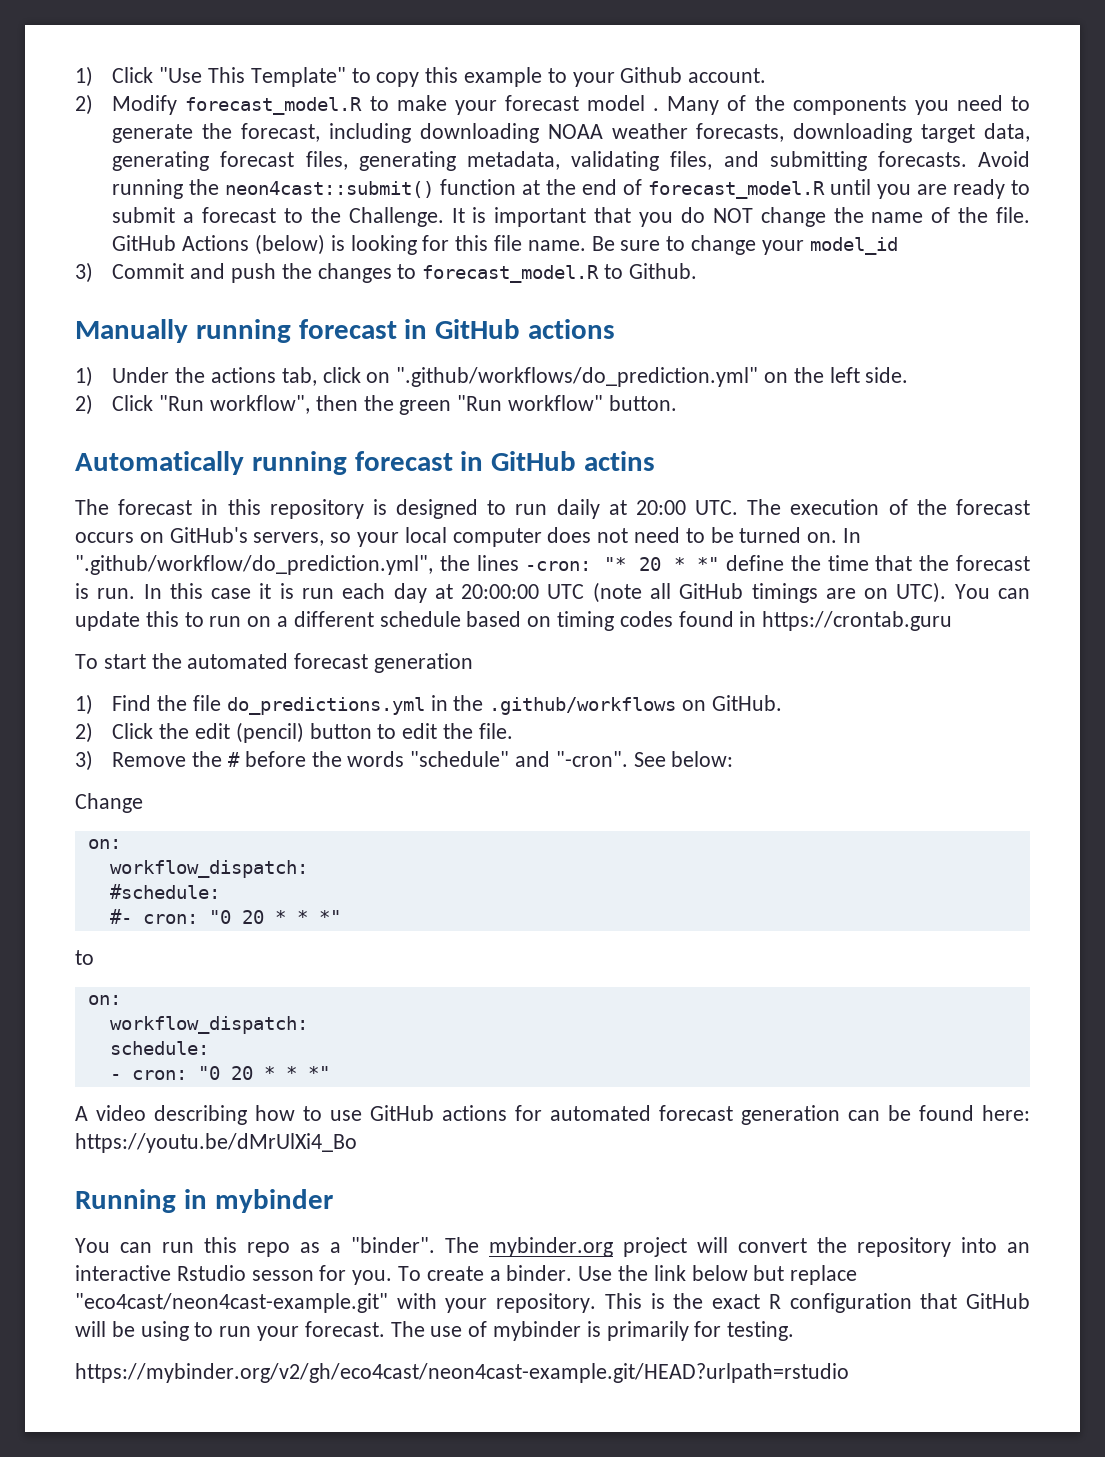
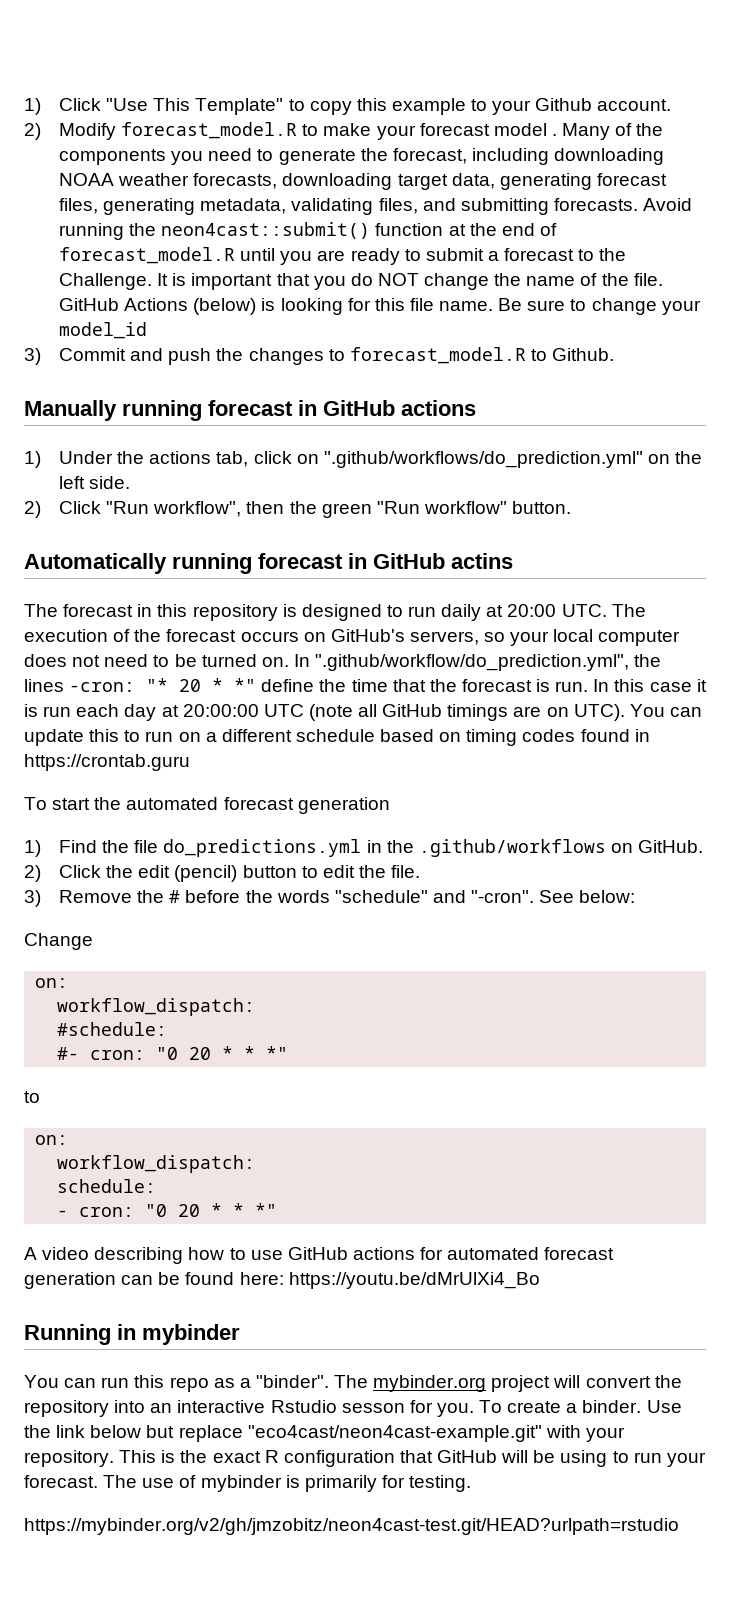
- https://mybinder.org/v2/gh/eco4cast/neon4cast-example.git/HEAD?urlpath=rstudio
+ https://mybinder.org/v2/gh/jmzobitz/neon4cast-test.git/HEAD?urlpath=rstudio

